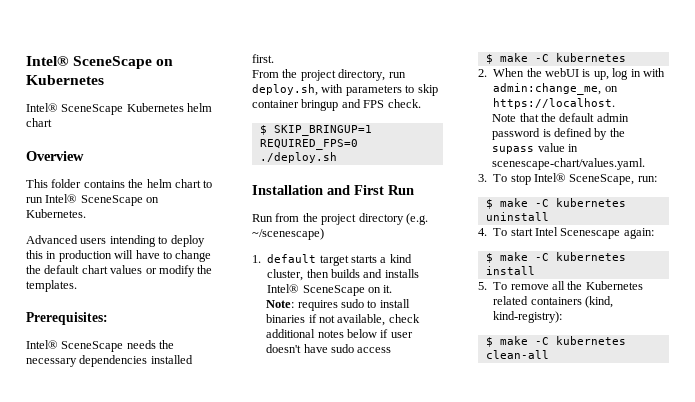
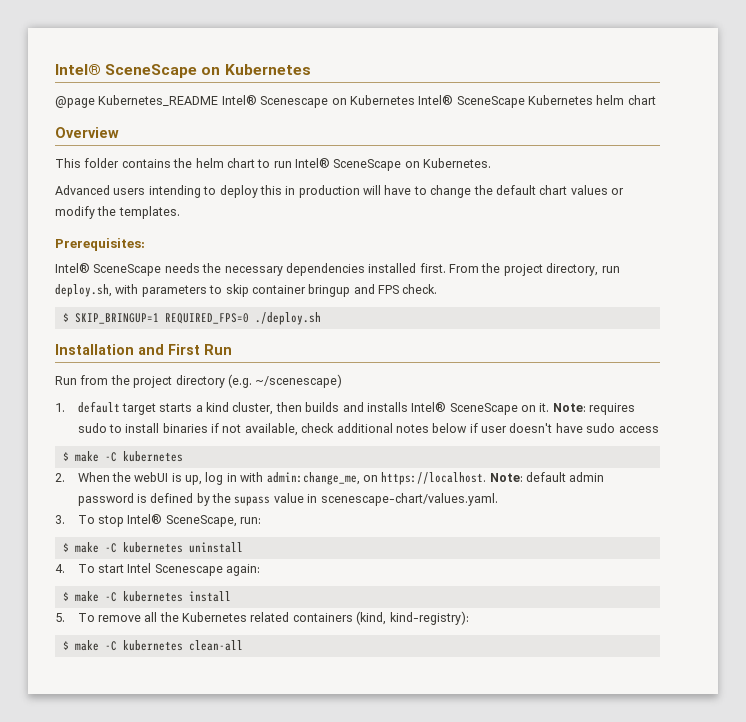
- Intel® SceneScape Kubernetes helm chart
+ @page Kubernetes_README Intel® Scenescape on Kubernetes Intel® SceneScape Kubernetes helm chart
- Intel® SceneScape needs the necessary dependencies installed first.
- From the project directory, run deploy.sh, with parameters to skip container bringup and FPS check.
+ Intel® SceneScape needs the necessary dependencies installed first. From the project directory, run deploy.sh, with parameters to skip container bringup and FPS check.
- 1. default target starts a kind cluster, then builds and installs Intel® SceneScape on it.
- Note: requires sudo to install binaries if not available, check additional notes below if user doesn't have sudo access
+ 1. default target starts a kind cluster, then builds and installs Intel® SceneScape on it. Note: requires sudo to install binaries if not available, check additional notes below if user doesn't have sudo access
- 2. When the webUI is up, log in with admin:change_me, on https://localhost.
- Note that the default admin password is defined by the supass value in scenescape-chart/values.yaml.
+ 2. When the webUI is up, log in with admin:change_me, on https://localhost. Note: default admin password is defined by the supass value in scenescape-chart/values.yaml.

